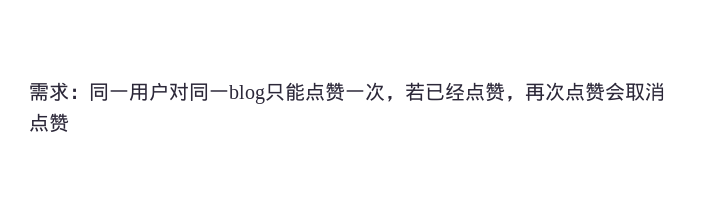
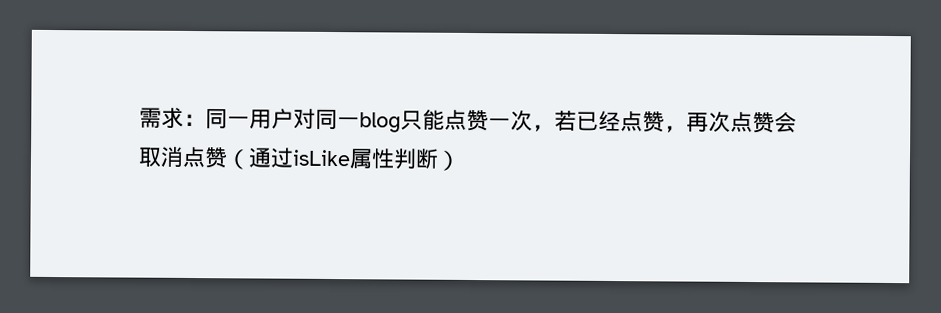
- 需求：同一用户对同一blog只能点赞一次，若已经点赞，再次点赞会取消点赞
+ 需求：同一用户对同一blog只能点赞一次，若已经点赞，再次点赞会取消点赞（通过isLike属性判断）

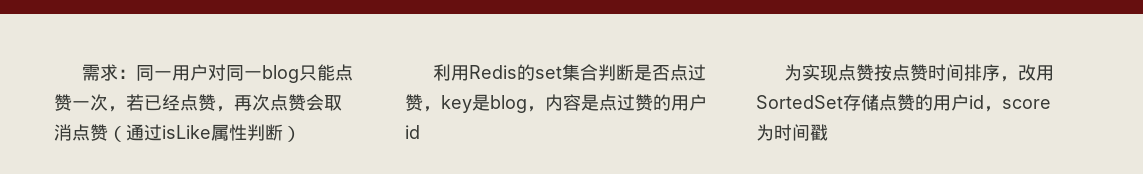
+ 利用Redis的set集合判断是否点过赞，key是blog，内容是点过赞的用户id
+ 为实现点赞按点赞时间排序，改用SortedSet存储点赞的用户id，score为时间戳

